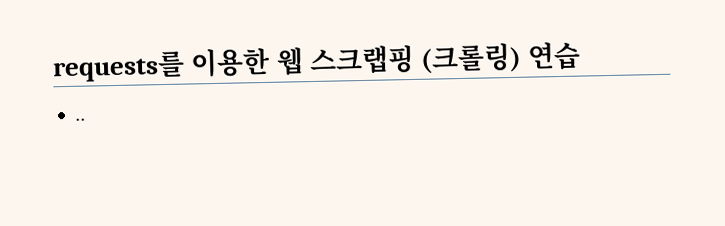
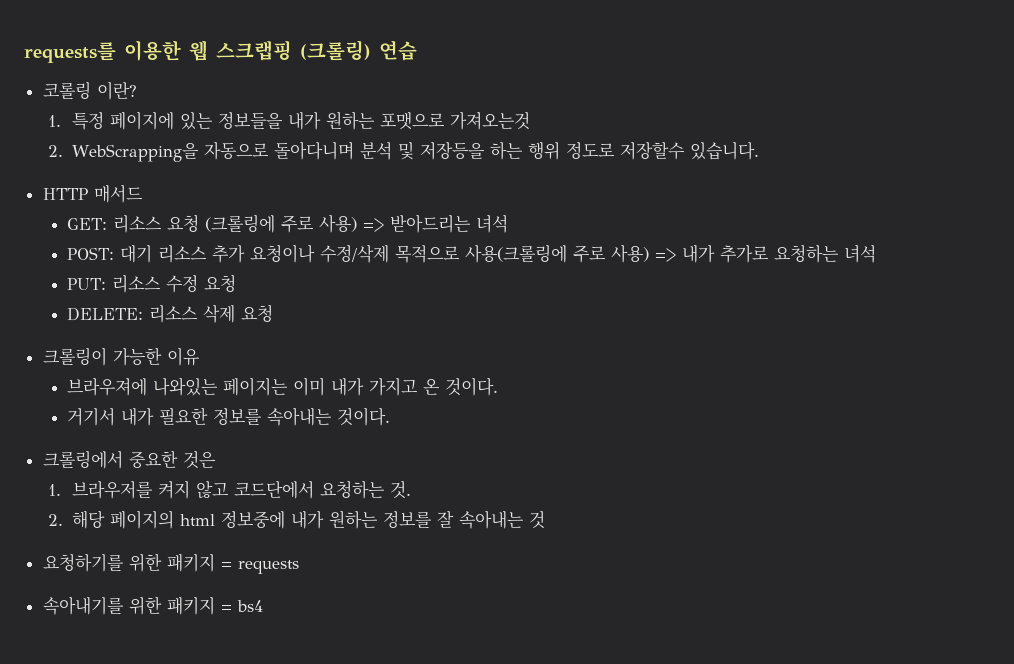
- ..
+ 코롤링 이란?
+ 1. 특정 페이지에 있는 정보들을 내가 원하는 포맷으로 가져오는것
+ 2. WebScrapping을 자동으로 돌아다니며 분석 및 저장등을 하는 행위 정도로 저장할수 있습니다.
+ HTTP 매서드
+ GET: 리소스 요청 (크롤링에 주로 사용) => 받아드리는 녀석
+ POST: 대기 리소스 추가 요청이나 수정/삭제 목적으로 사용(크롤링에 주로 사용) => 내가 추가로 요청하는 녀석
+ PUT: 리소스 수정 요청
+ DELETE: 리소스 삭제 요청
+ 크롤링이 가능한 이유
+ 브라우져에 나와있는 페이지는 이미 내가 가지고 온 것이다.
+ 거기서 내가 필요한 정보를 속아내는 것이다.
+ 크롤링에서 중요한 것은
+ 1. 브라우저를 켜지 않고 코드단에서 요청하는 것.
+ 2. 해당 페이지의 html 정보중에 내가 원하는 정보를 잘 속아내는 것
+ 요청하기를 위한 패키지 = requests
+ 속아내기를 위한 패키지 = bs4

